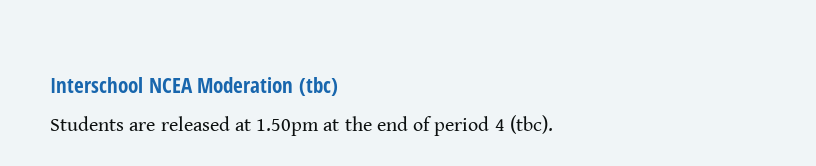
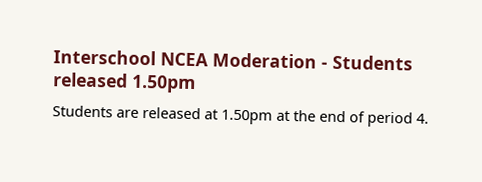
- Interschool NCEA Moderation (tbc)
+ Interschool NCEA Moderation - Students released 1.50pm
- Students are released at 1.50pm at the end of period 4 (tbc).
+ Students are released at 1.50pm at the end of period 4.

